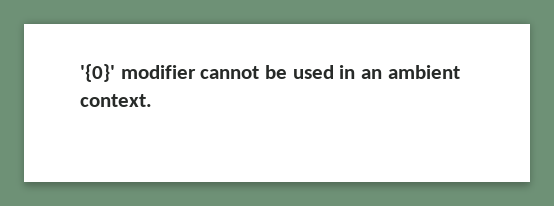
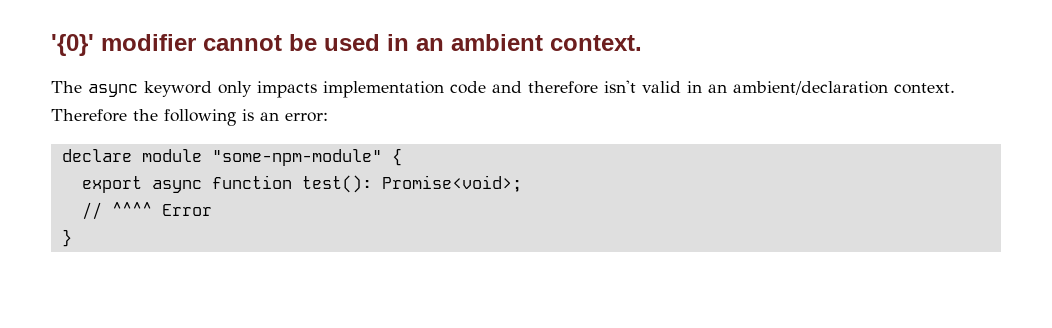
+ The async keyword only impacts implementation code and therefore isn't valid in an ambient/declaration context. Therefore the following is an error:
+ declare module "some-npm-module" {
+ export async function test(): Promise<void>;
+ // ^^^^ Error
+ }

